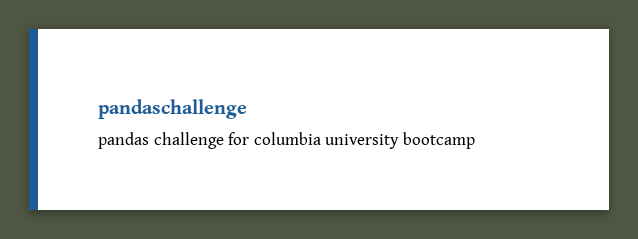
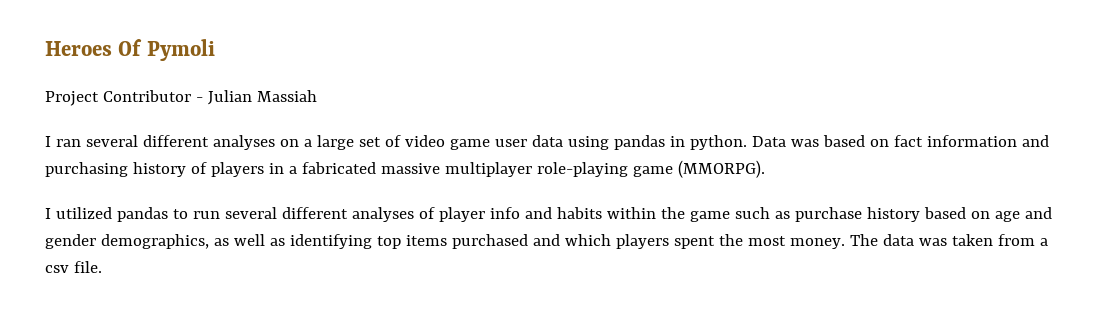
- pandaschallenge
- pandas challenge for columbia university bootcamp
+ Heroes Of Pymoli
+ Project Contributor - Julian Massiah
+ I ran several different analyses on a large set of video game user data using pandas in python. Data was based on fact information and purchasing history of players in a fabricated massive multiplayer role-playing game (MMORPG).
+ I utilized pandas to run several different analyses of player info and habits within the game such as purchase history based on age and gender demographics, as well as identifying top items purchased and which players spent the most money. The data was taken from a csv file.

